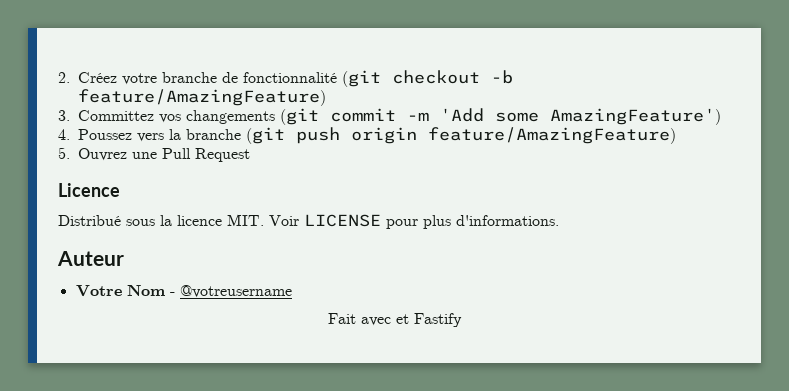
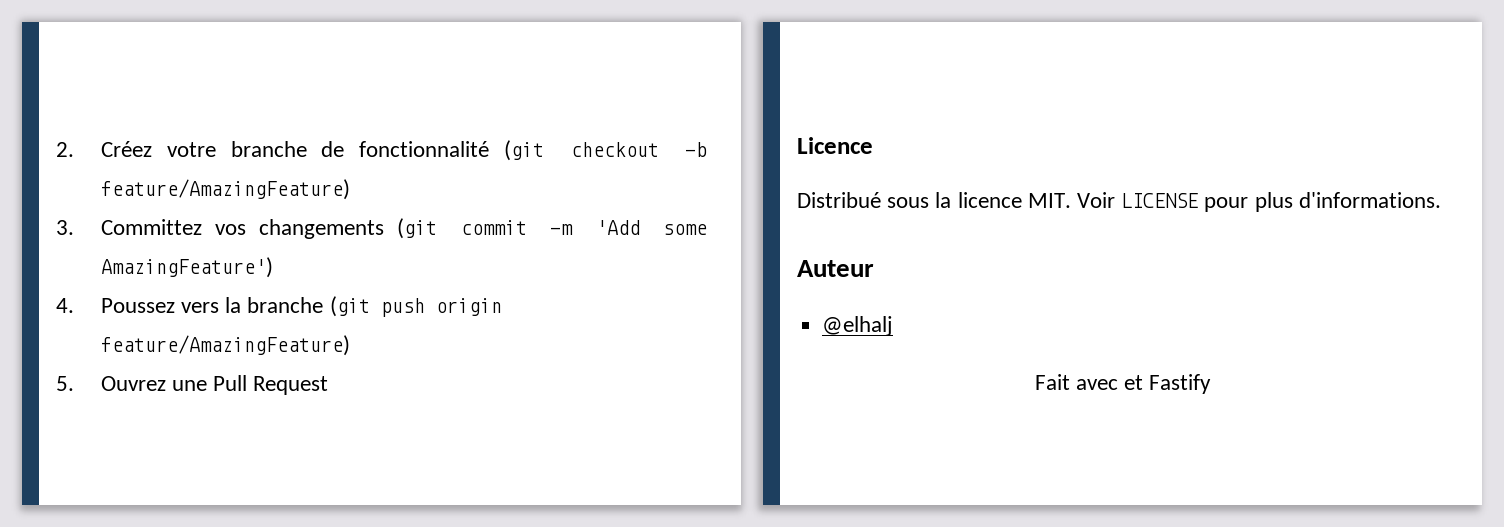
- Votre Nom - @votreusername
+ @elhalj

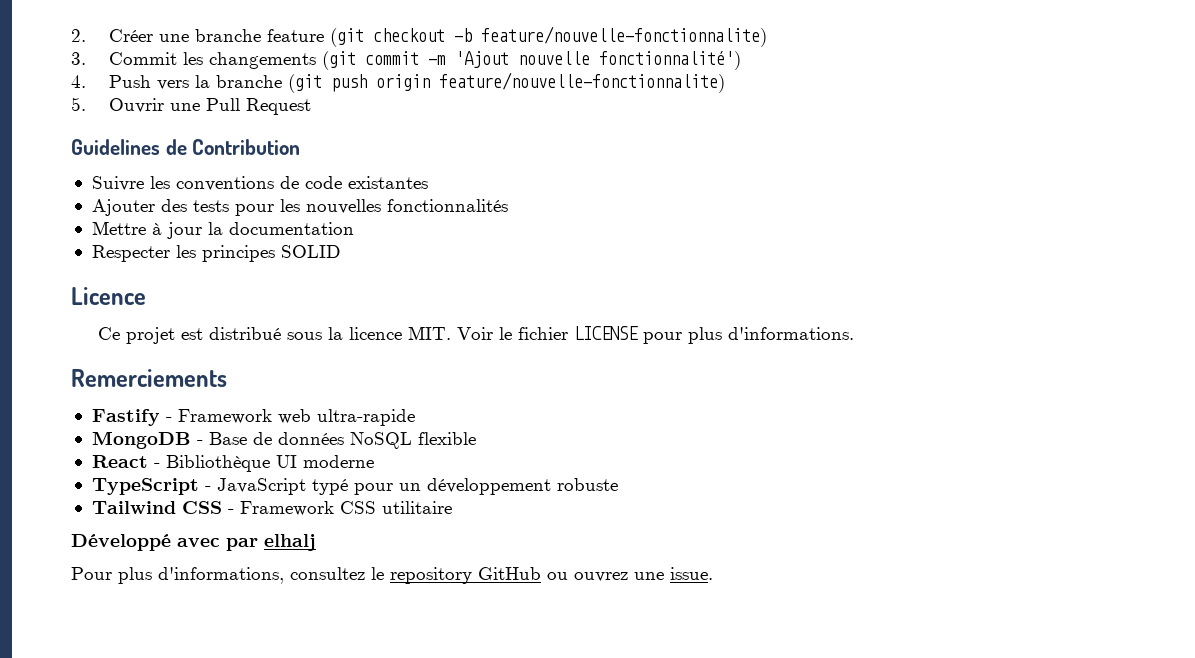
- 2. Créez votre branche de fonctionnalité (git checkout -b feature/AmazingFeature)
+ 2. Créer une branche feature (git checkout -b feature/nouvelle-fonctionnalite)
- 3. Committez vos changements (git commit -m 'Add some AmazingFeature')
+ 3. Commit les changements (git commit -m 'Ajout nouvelle fonctionnalité')
- 4. Poussez vers la branche (git push origin feature/AmazingFeature)
+ 4. Push vers la branche (git push origin feature/nouvelle-fonctionnalite)
- 5. Ouvrez une Pull Request
+ 5. Ouvrir une Pull Request
+ Guidelines de Contribution
+ Suivre les conventions de code existantes
+ Ajouter des tests pour les nouvelles fonctionnalités
+ Mettre à jour la documentation
+ Respecter les principes SOLID
  Licence
- Distribué sous la licence MIT. Voir LICENSE pour plus d'informations.
+ Ce projet est distribué sous la licence MIT. Voir le fichier LICENSE pour plus d'informations.
- Auteur
- @elhalj
- Fait avec et Fastify
+ Remerciements
+ Fastify - Framework web ultra-rapide
+ MongoDB - Base de données NoSQL flexible
+ React - Bibliothèque UI moderne
+ TypeScript - JavaScript typé pour un développement robuste
+ Tailwind CSS - Framework CSS utilitaire
+ Développé avec par elhalj
+ Pour plus d'informations, consultez le repository GitHub ou ouvrez une issue.

